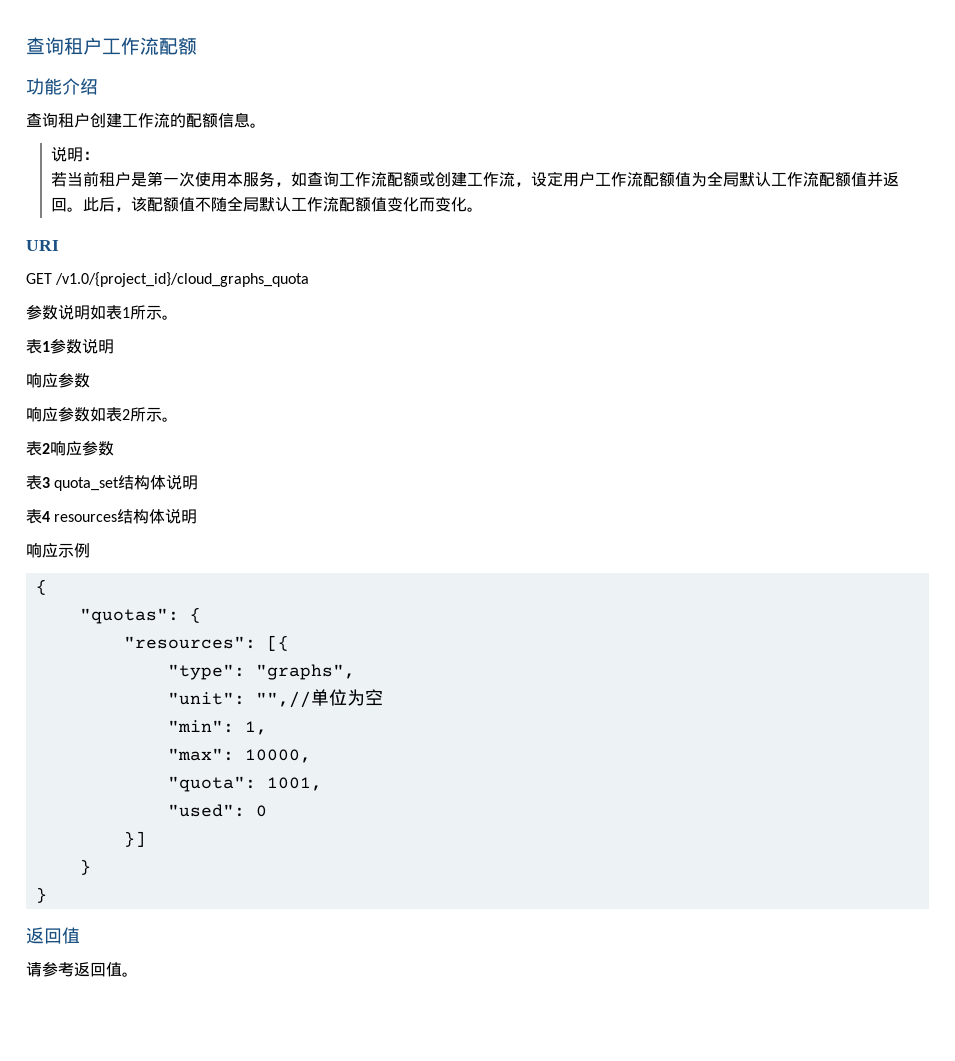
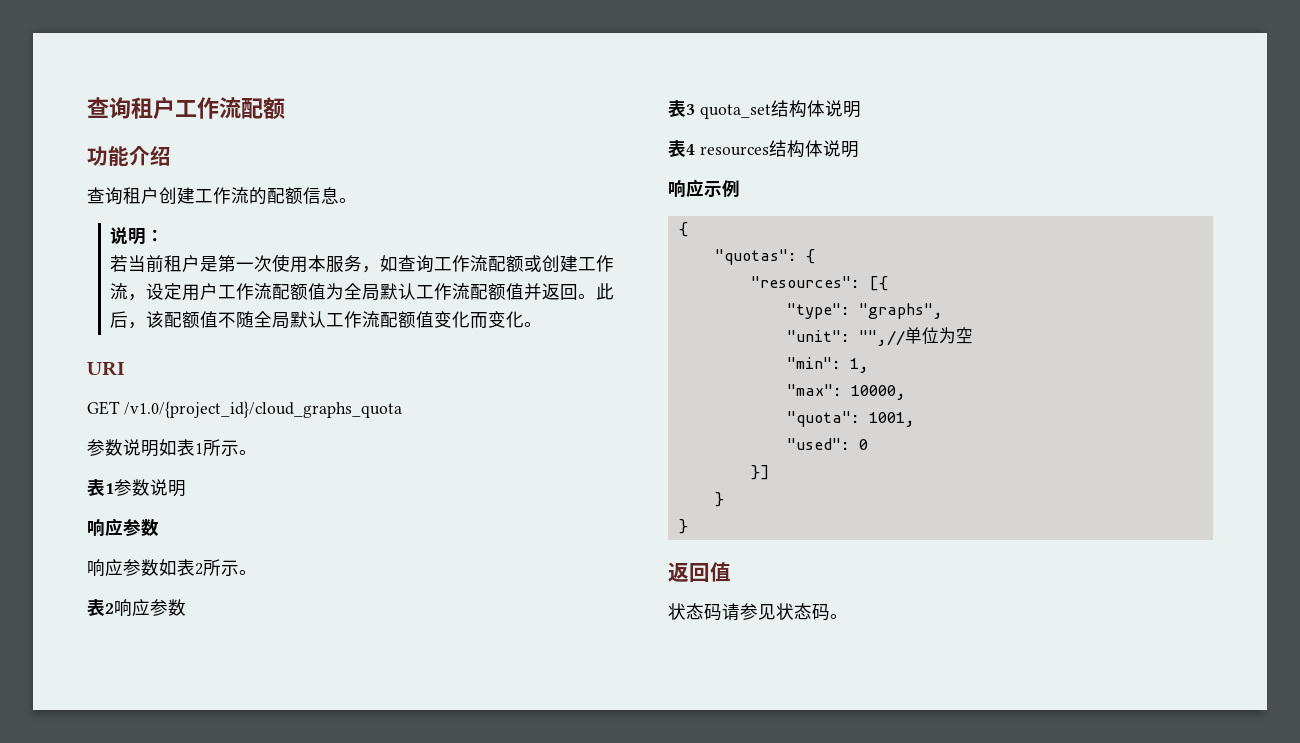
- 请参考返回值。
+ 状态码请参见状态码。

